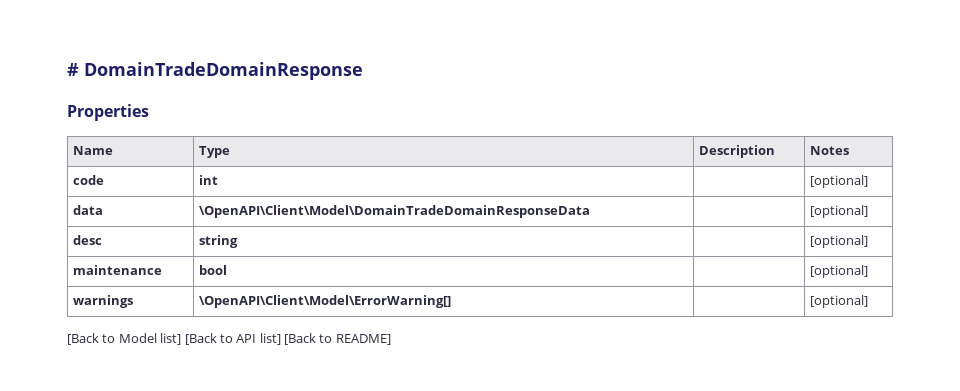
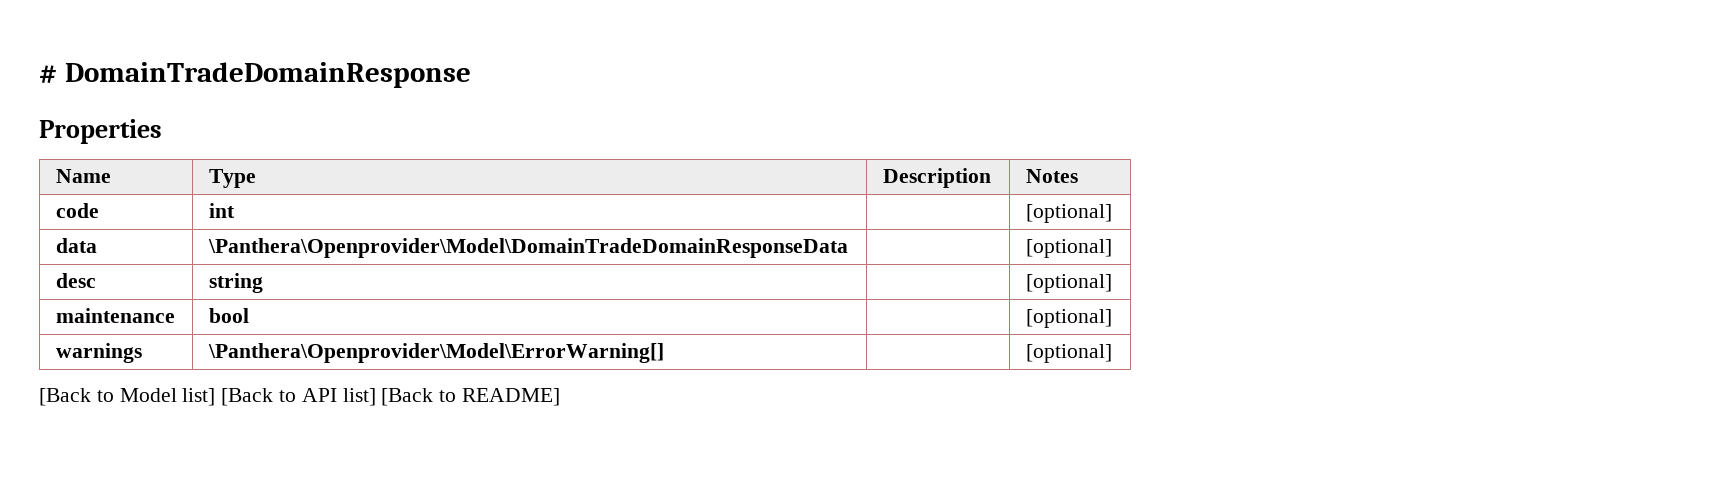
- data | \OpenAPI\Client\Model\DomainTradeDomainResponseData | | [optional]
+ data | \Panthera\Openprovider\Model\DomainTradeDomainResponseData | | [optional]
- warnings | \OpenAPI\Client\Model\ErrorWarning[] | | [optional]
+ warnings | \Panthera\Openprovider\Model\ErrorWarning[] | | [optional]

